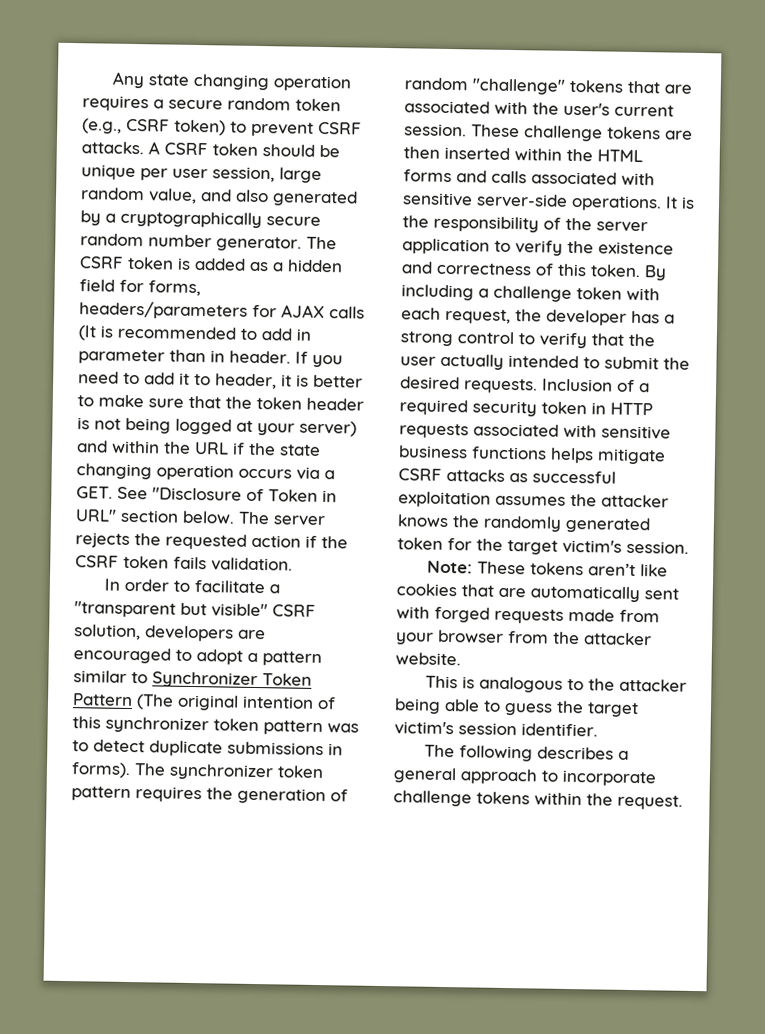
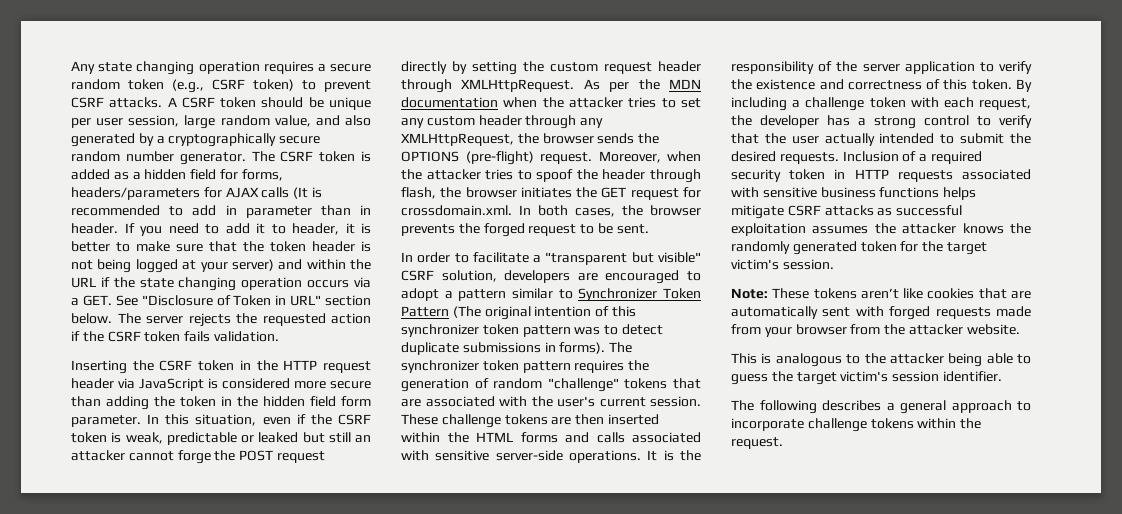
+ Inserting the CSRF token in the HTTP request header via JavaScript is considered more secure than adding the token in the hidden field form parameter. In this situation, even if the CSRF token is weak, predictable or leaked but still an attacker cannot forge the POST request directly by setting the custom request header through XMLHttpRequest. As per the MDN documentation when the attacker tries to set any custom header through any XMLHttpRequest, the browser sends the OPTIONS (pre-flight) request. Moreover, when the attacker tries to spoof the header through flash, the browser initiates the GET request for crossdomain.xml. In both cases, the browser prevents the forged request to be sent.

